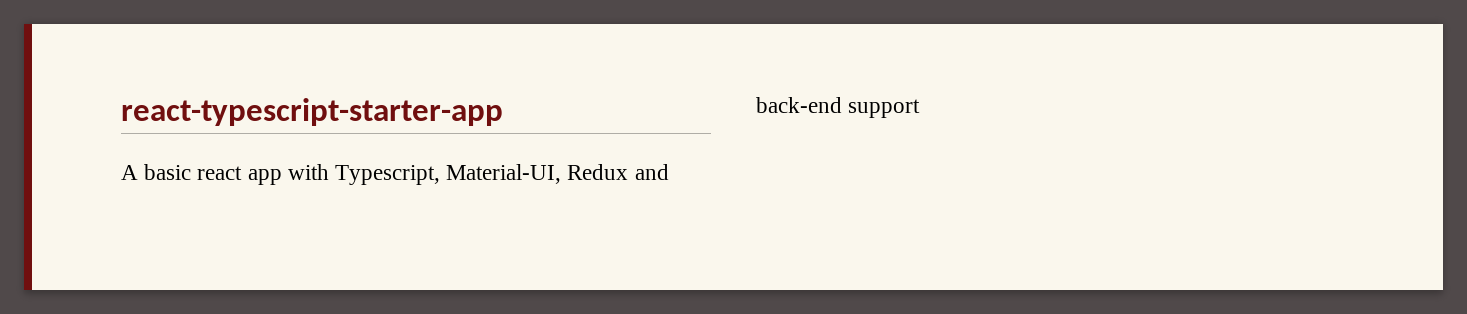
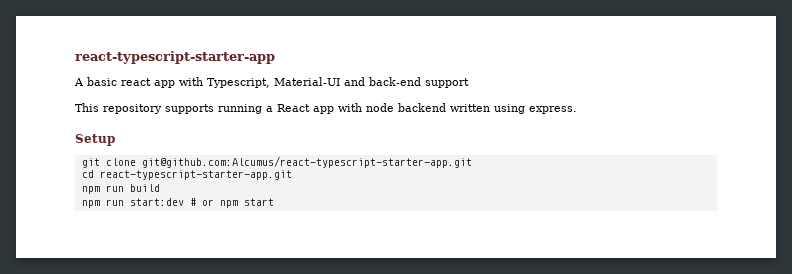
- A basic react app with Typescript, Material-UI, Redux and back-end support
+ A basic react app with Typescript, Material-UI and back-end support
+ This repository supports running a React app with node backend written using express.
+ Setup
+ git clone git@github.com:Alcumus/react-typescript-starter-app.git
+ cd react-typescript-starter-app.git
+ npm run build
+ npm run start:dev # or npm start

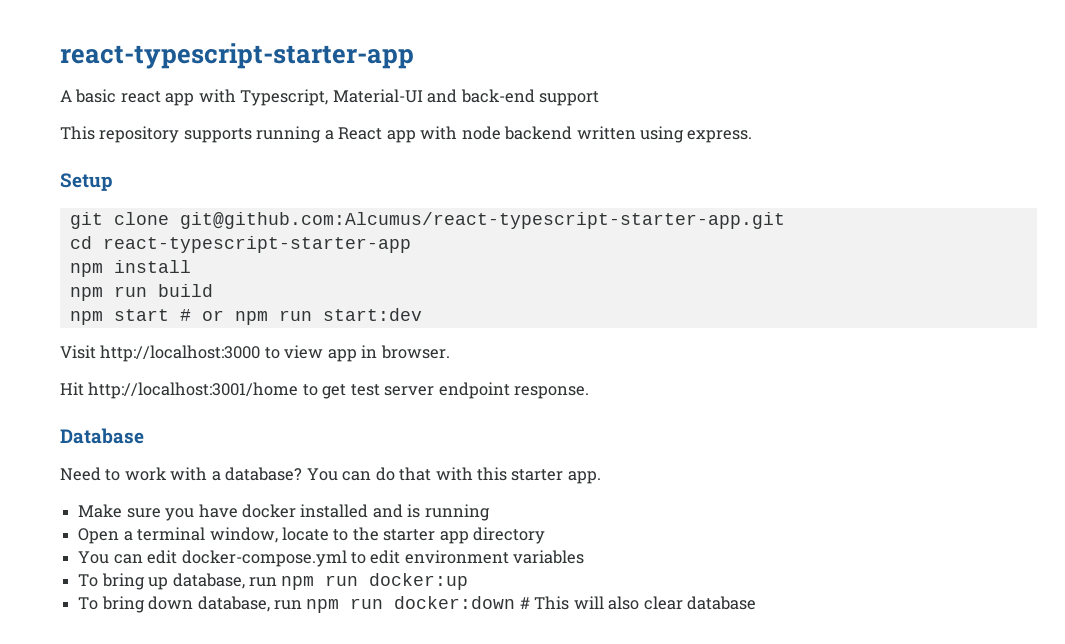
- cd react-typescript-starter-app.git
+ cd react-typescript-starter-app
+ npm install
- npm run start:dev # or npm start
+ npm start # or npm run start:dev
+ Visit http://localhost:3000 to view app in browser.
+ Hit http://localhost:3001/home to get test server endpoint response.
+ Database
+ Need to work with a database? You can do that with this starter app.
+ Make sure you have docker installed and is running
+ Open a terminal window, locate to the starter app directory
+ You can edit docker-compose.yml to edit environment variables
+ To bring up database, run npm run docker:up
+ To bring down database, run npm run docker:down # This will also clear database

